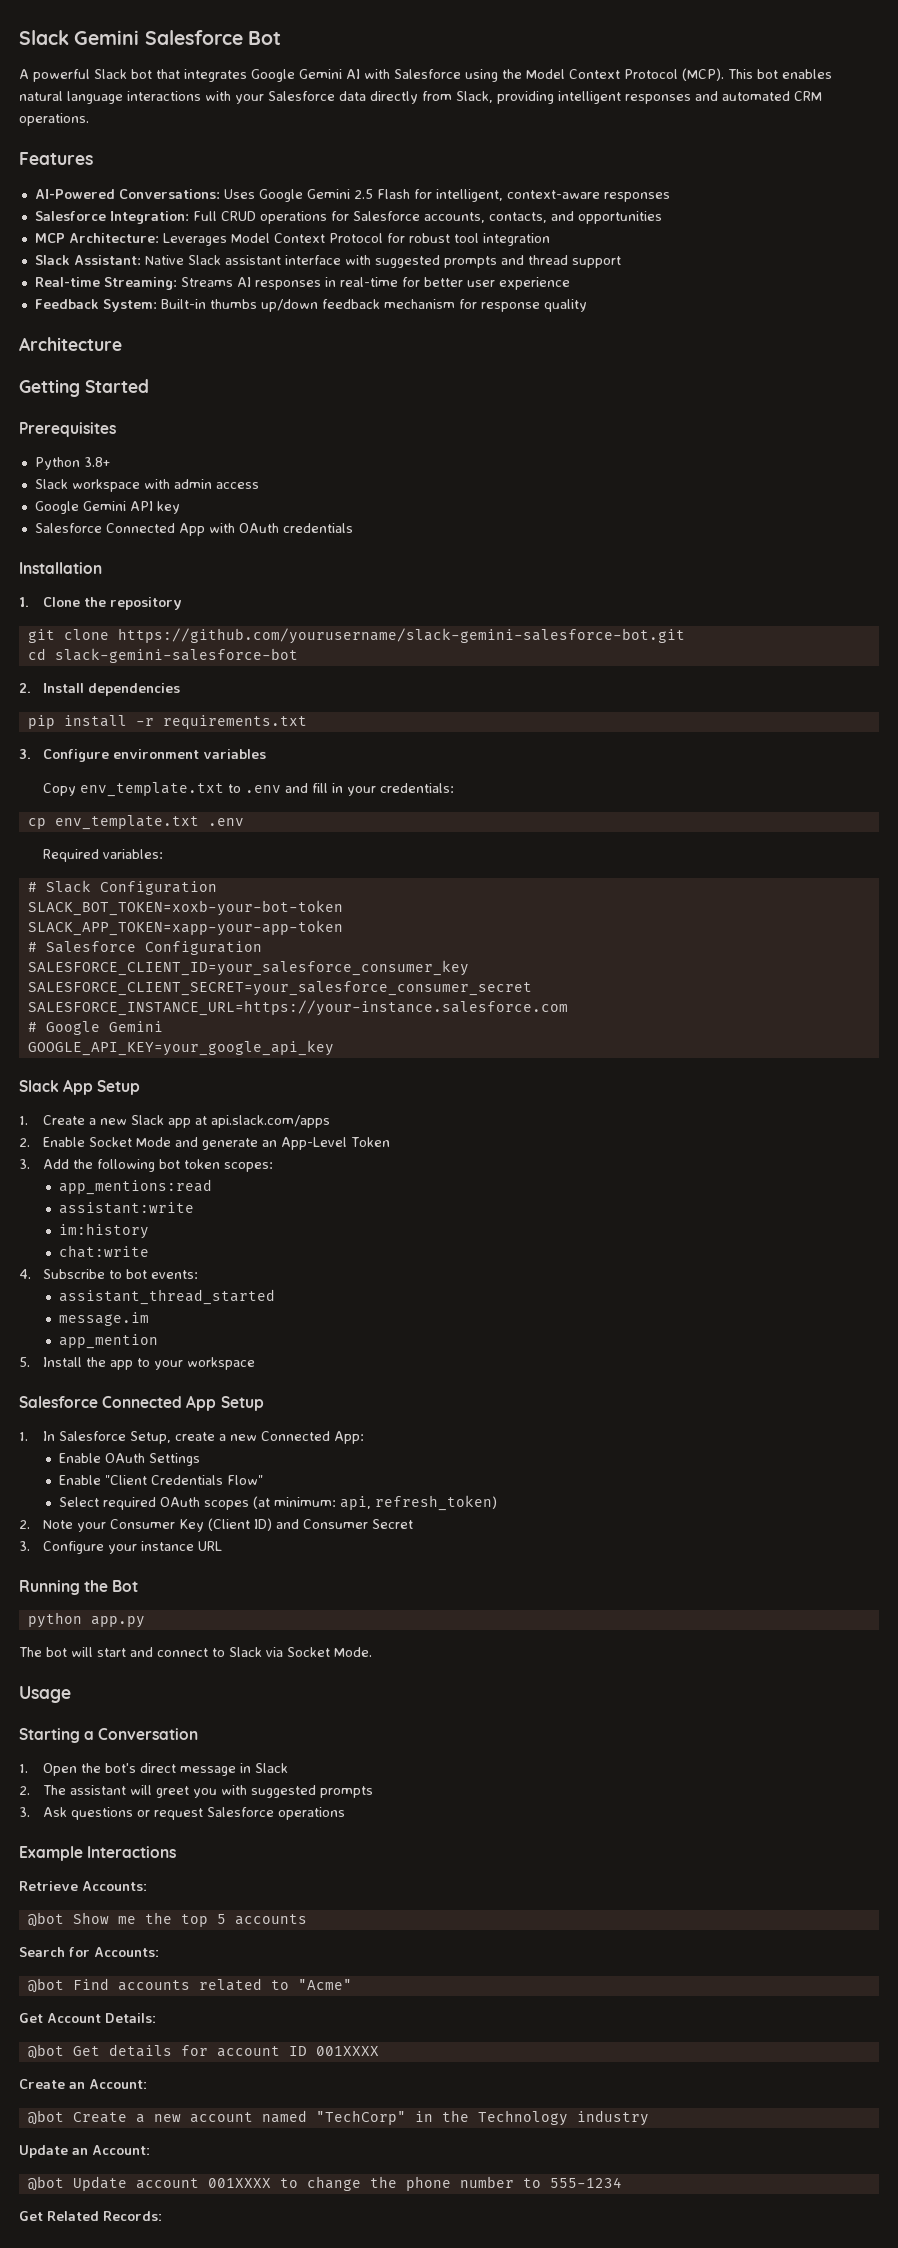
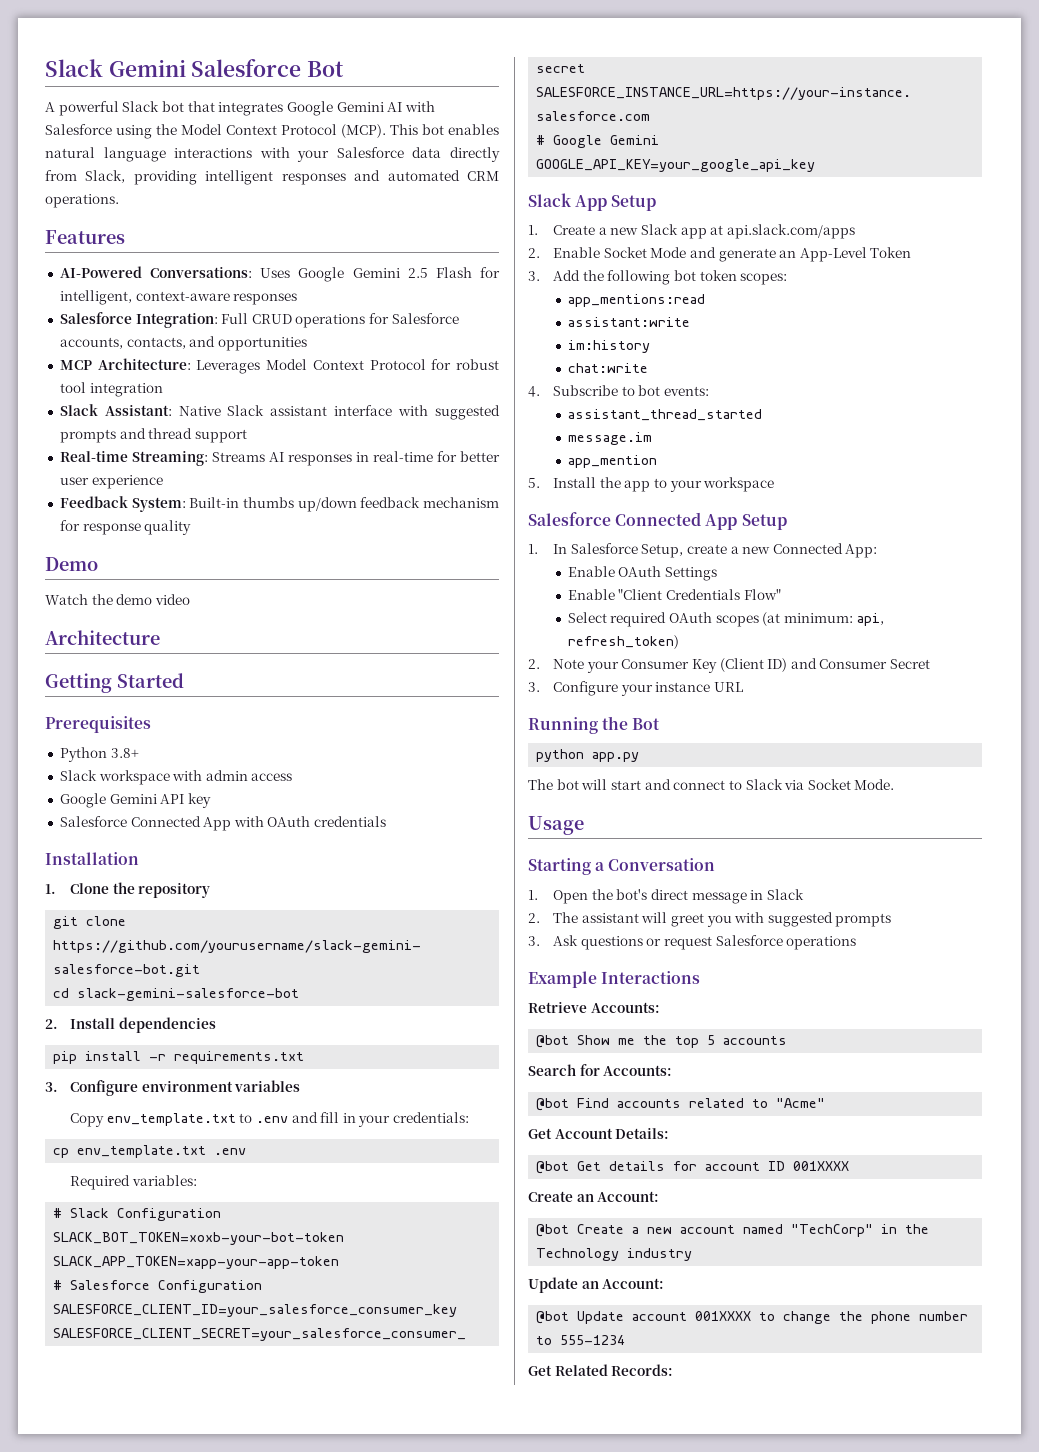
+ Demo
+ Watch the demo video

